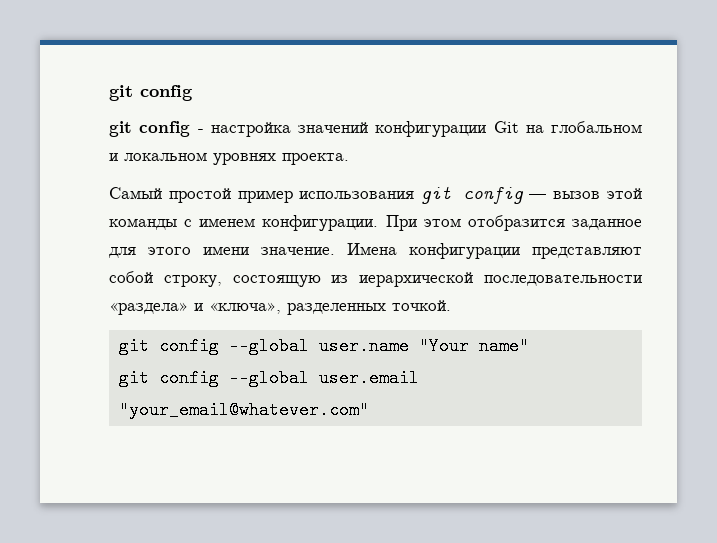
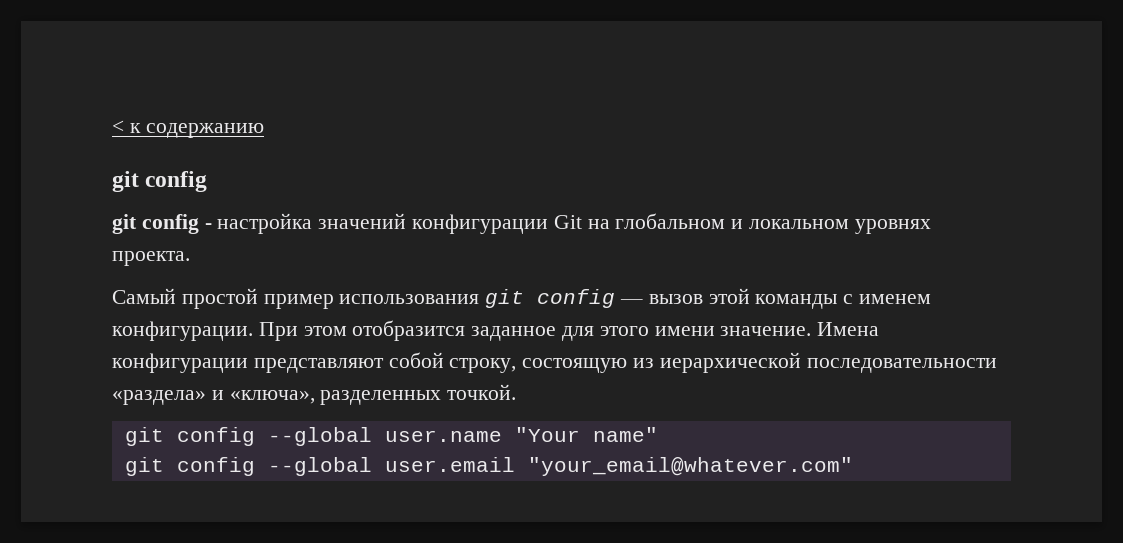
+ < к содержанию

